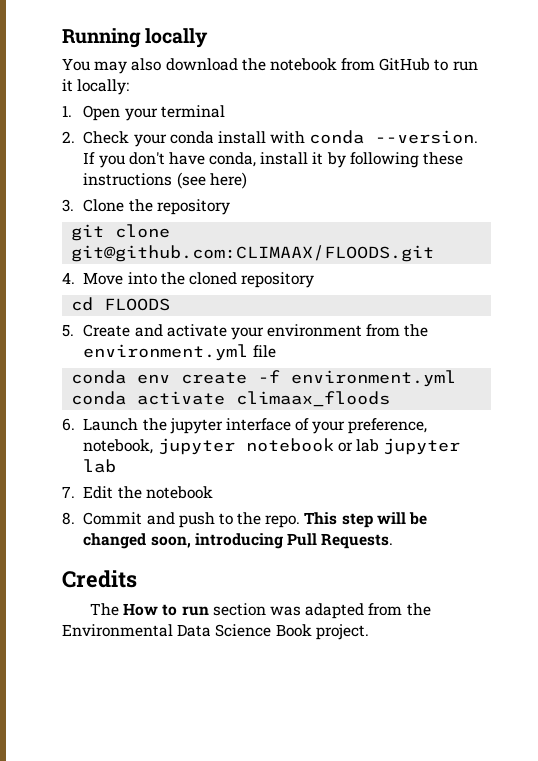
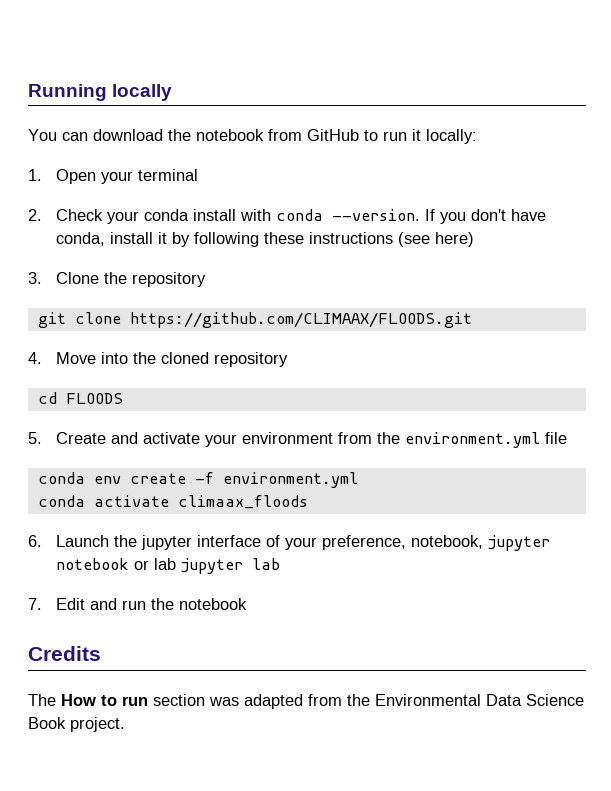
- You may also download the notebook from GitHub to run it locally:
+ You can download the notebook from GitHub to run it locally:
- git clone git@github.com:CLIMAAX/FLOODS.git
+ git clone https://github.com/CLIMAAX/FLOODS.git
- 7. Edit the notebook
- 8. Commit and push to the repo. This step will be changed soon, introducing Pull Requests.
+ 7. Edit and run the notebook

